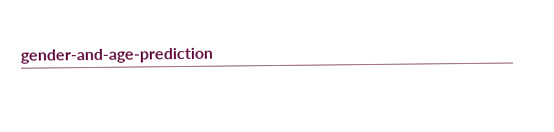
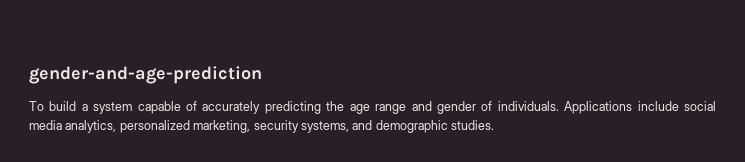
+ To build a system capable of accurately predicting the age range and gender of individuals. Applications include social media analytics, personalized marketing, security systems, and demographic studies.

